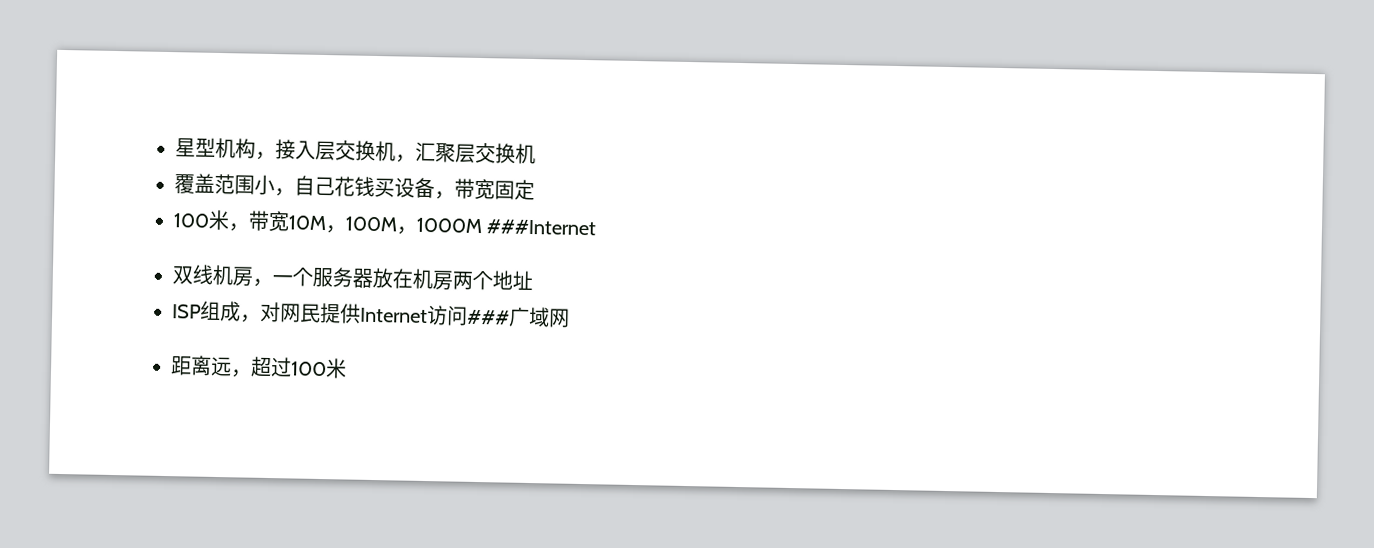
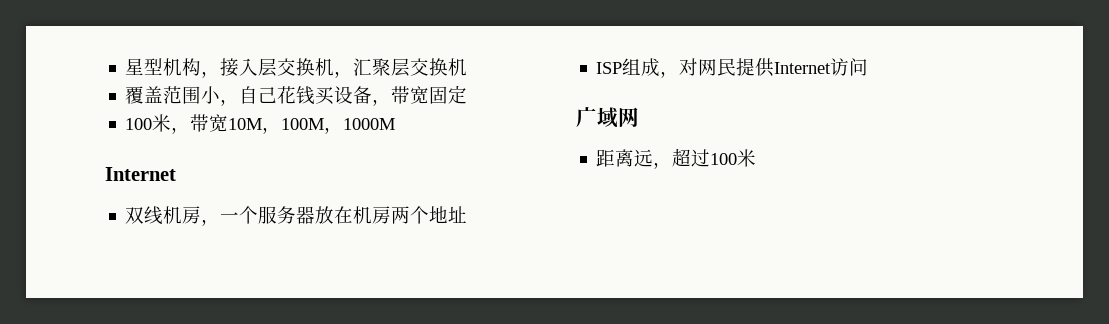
- 100米，带宽10M，100M，1000M ###Internet
+ 100米，带宽10M，100M，1000M
+ Internet
- ISP组成，对网民提供Internet访问###广域网
+ ISP组成，对网民提供Internet访问
+ 广域网

